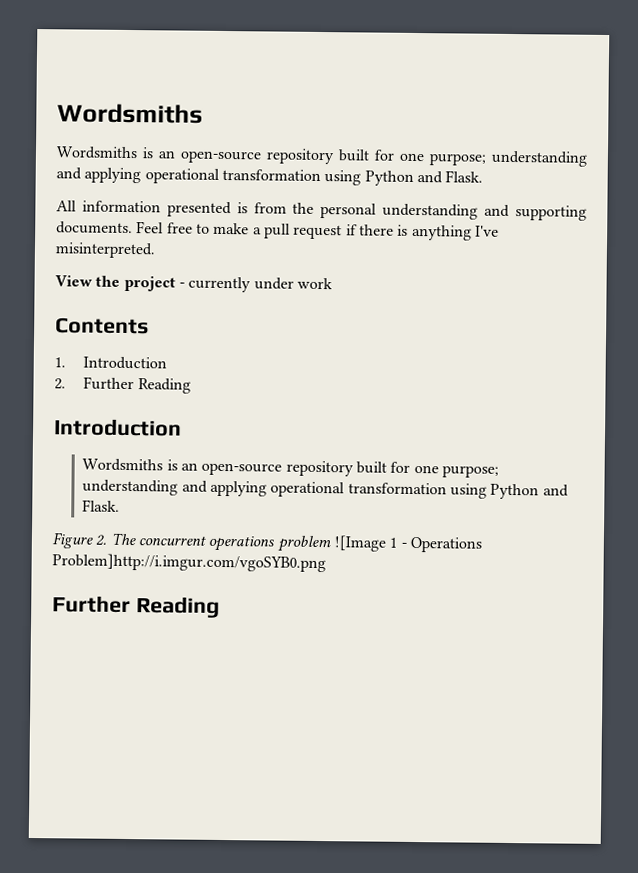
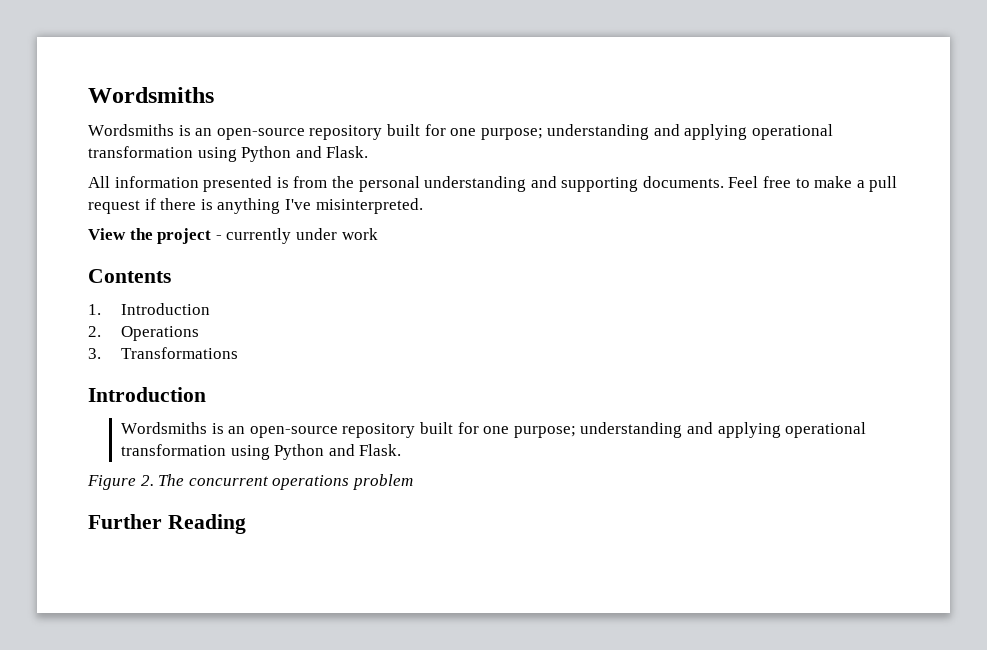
- 2. Further Reading
+ 2. Operations
+ 3. Transformations
- Figure 2. The concurrent operations problem ![Image 1 - Operations Problem]http://i.imgur.com/vgoSYB0.png
+ Figure 2. The concurrent operations problem

